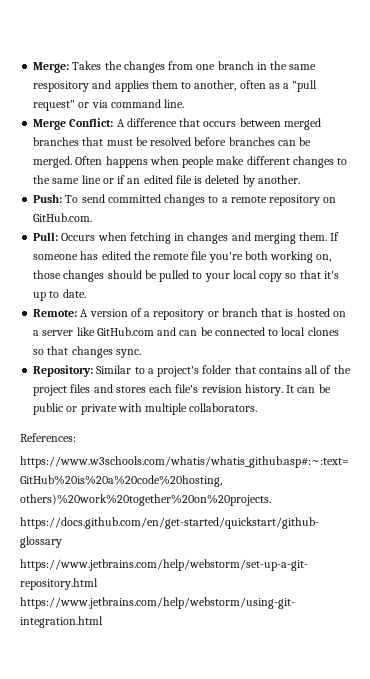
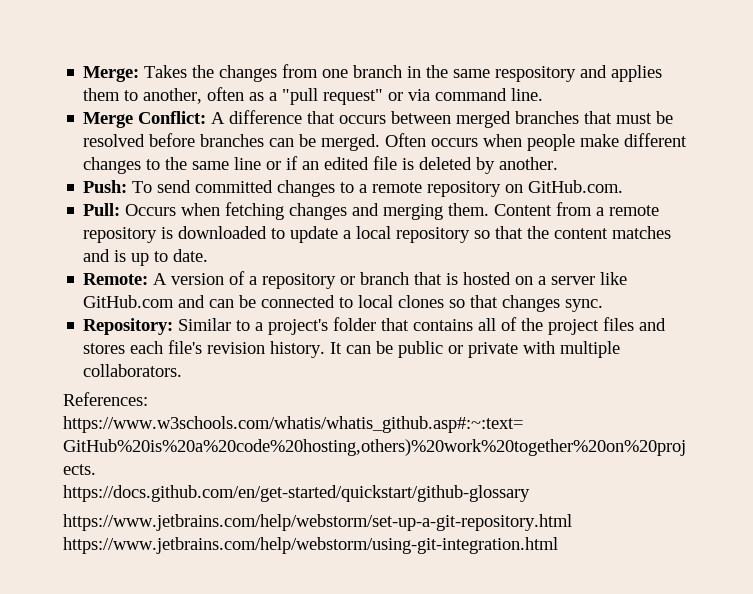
- Often happens when people make different changes to the same line or if an edited file is deleted by another.
+ Often occurs when people make different changes to the same line or if an edited file is deleted by another.
- Pull: Occurs when fetching in changes and merging them.
+ Pull: Occurs when fetching changes and merging them.
- If someone has edited the remote file you're both working on, those changes should be pulled to your local copy so that it's up to date.
+ Content from a remote repository is downloaded to update a local repository so that the content matches and is up to date.

